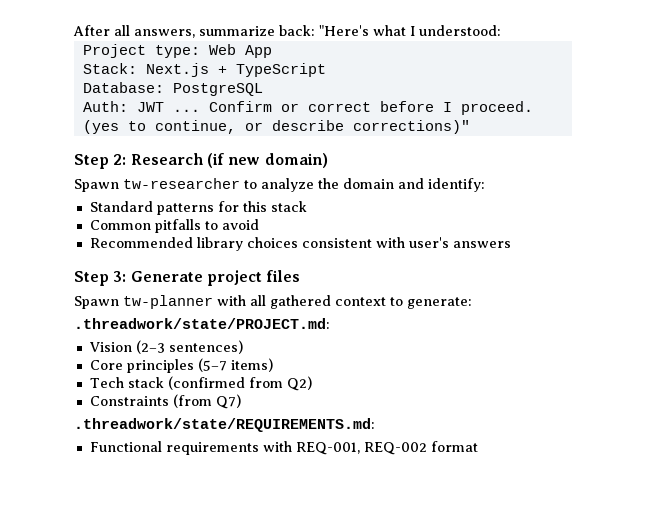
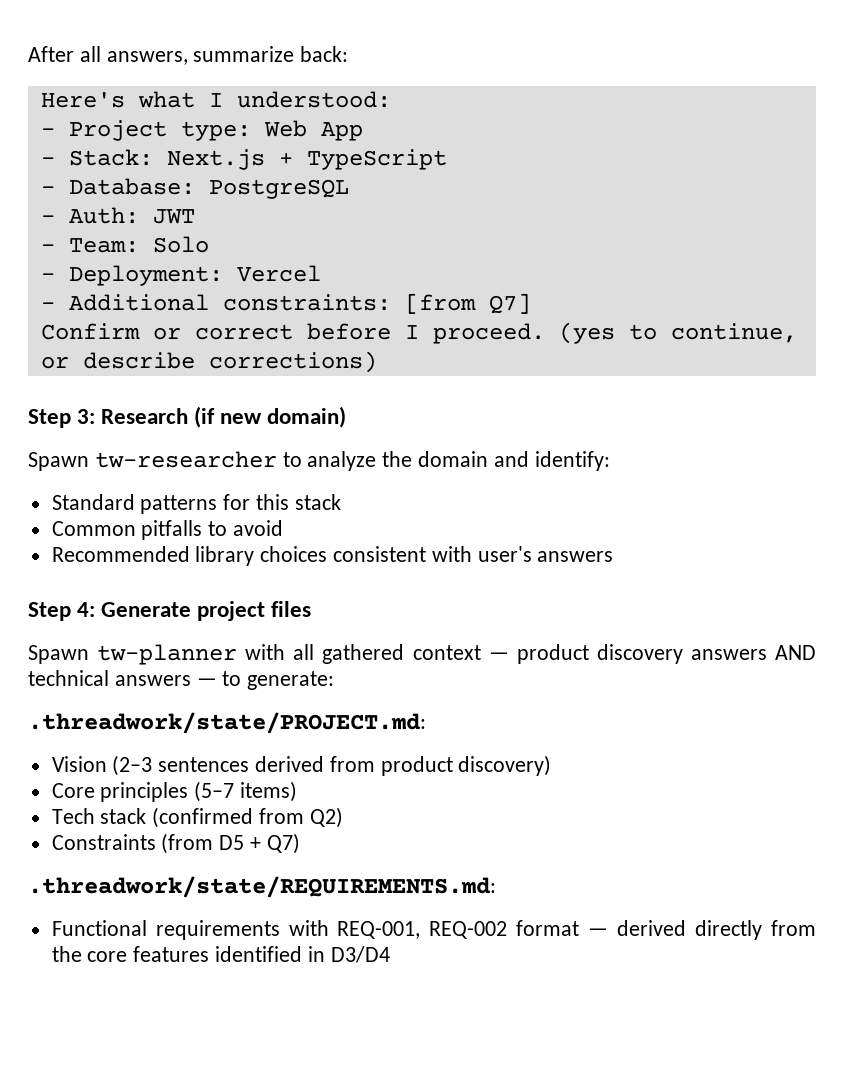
- After all answers, summarize back: "Here's what I understood:
+ After all answers, summarize back:
+ Here's what I understood:
- Project type: Web App
+ - Project type: Web App
- Stack: Next.js + TypeScript
+ - Stack: Next.js + TypeScript
- Database: PostgreSQL
+ - Database: PostgreSQL
- Auth: JWT ... Confirm or correct before I proceed.
+ - Auth: JWT
+ - Team: Solo
+ - Deployment: Vercel
+ - Additional constraints: [from Q7]
+ Confirm or correct before I proceed.
- (yes to continue, or describe corrections)"
- Step 2: Research (if new domain)
+ (yes to continue, or describe corrections)
+ Step 3: Research (if new domain)
- Step 3: Generate project files
+ Step 4: Generate project files
- Spawn tw-planner with all gathered context to generate:
+ Spawn tw-planner with all gathered context — product discovery answers AND technical answers — to generate:
- Vision (2–3 sentences)
+ Vision (2–3 sentences derived from product discovery)
- Constraints (from Q7)
+ Constraints (from D5 + Q7)
- Functional requirements with REQ-001, REQ-002 format
+ Functional requirements with REQ-001, REQ-002 format — derived directly from the core features identified in D3/D4

